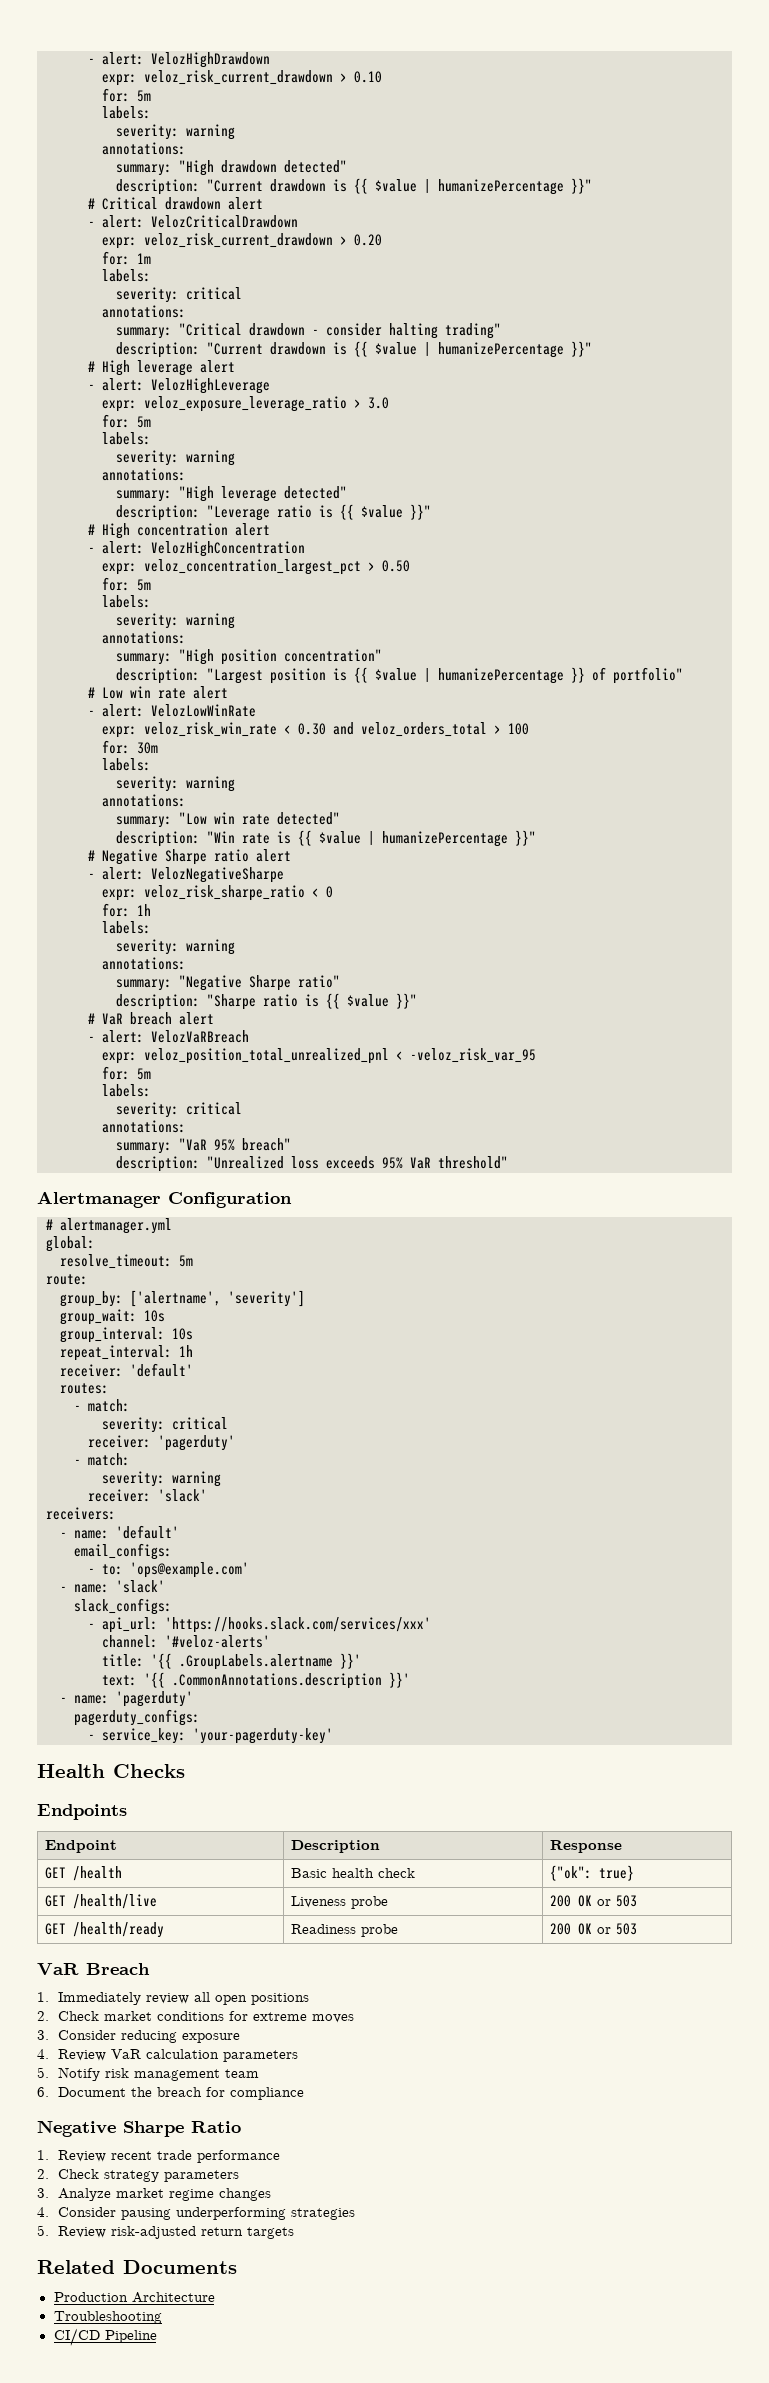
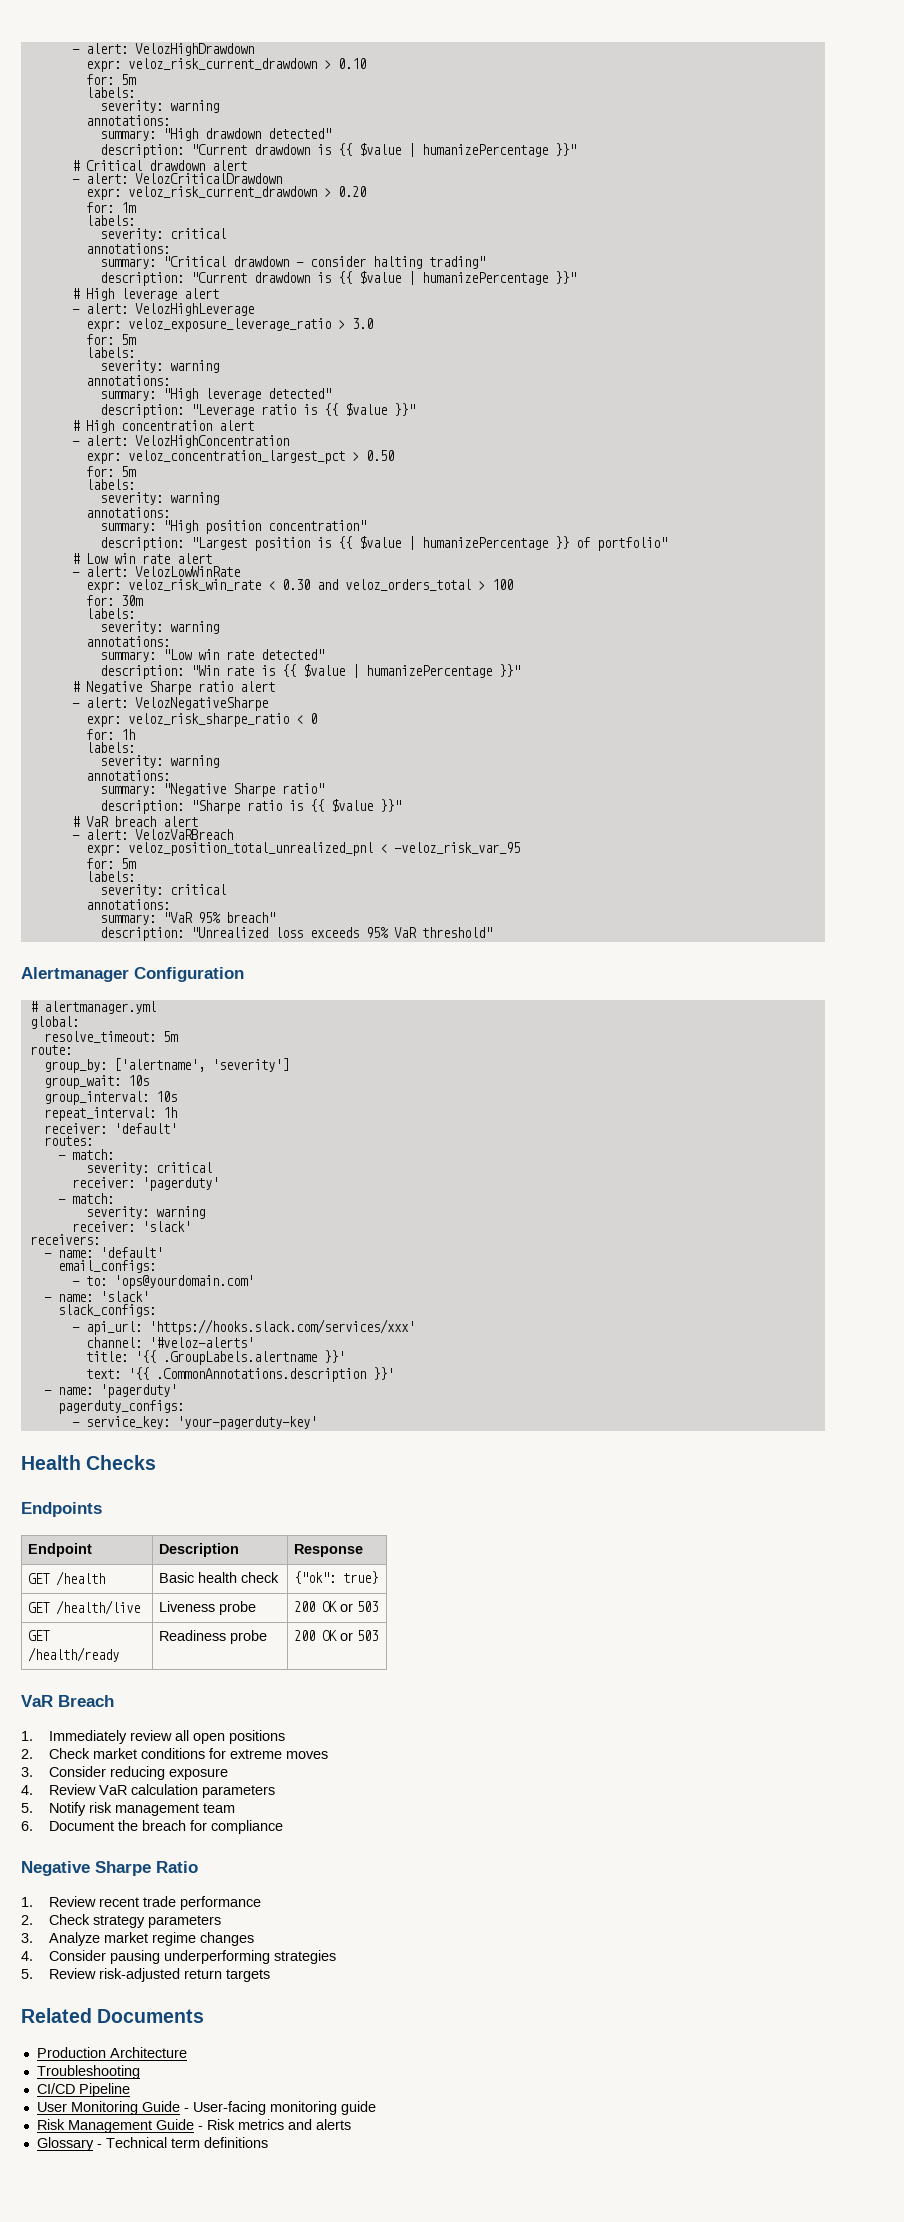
- - to: 'ops@example.com'
+ - to: 'ops@yourdomain.com'
+ User Monitoring Guide - User-facing monitoring guide
+ Risk Management Guide - Risk metrics and alerts
+ Glossary - Technical term definitions

